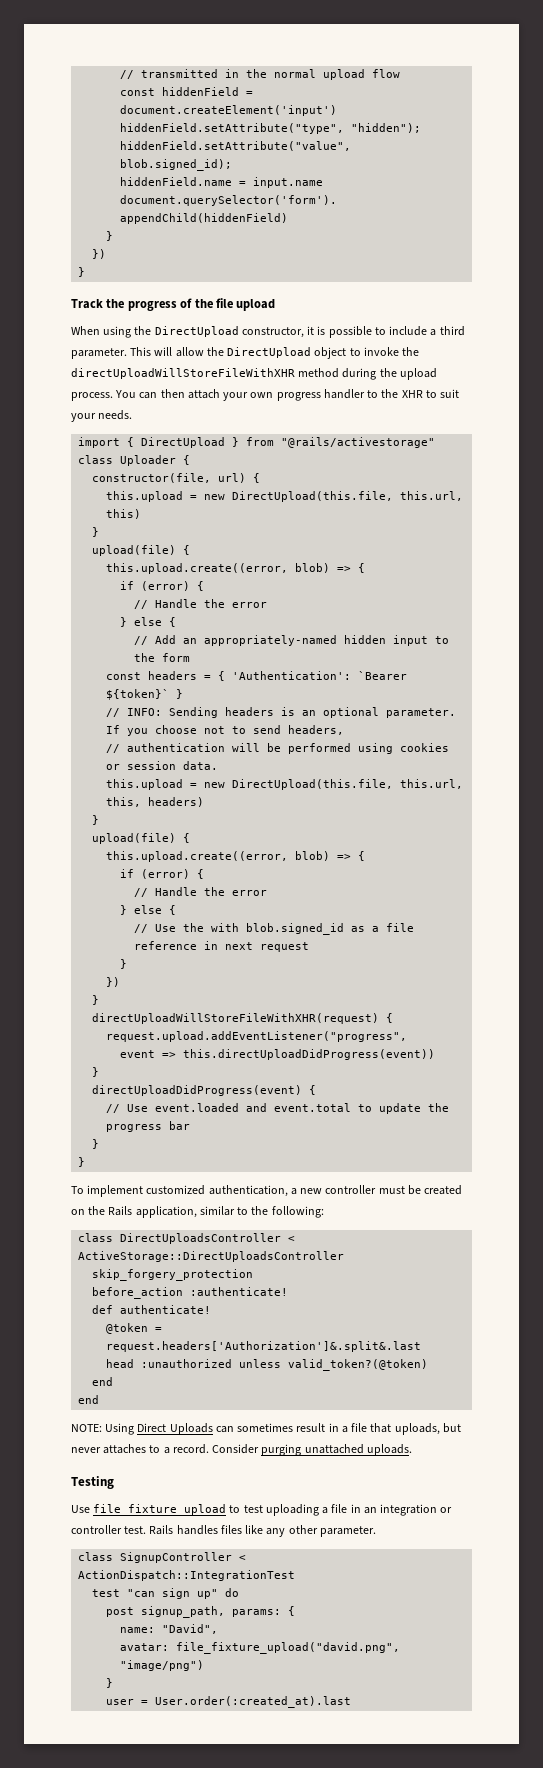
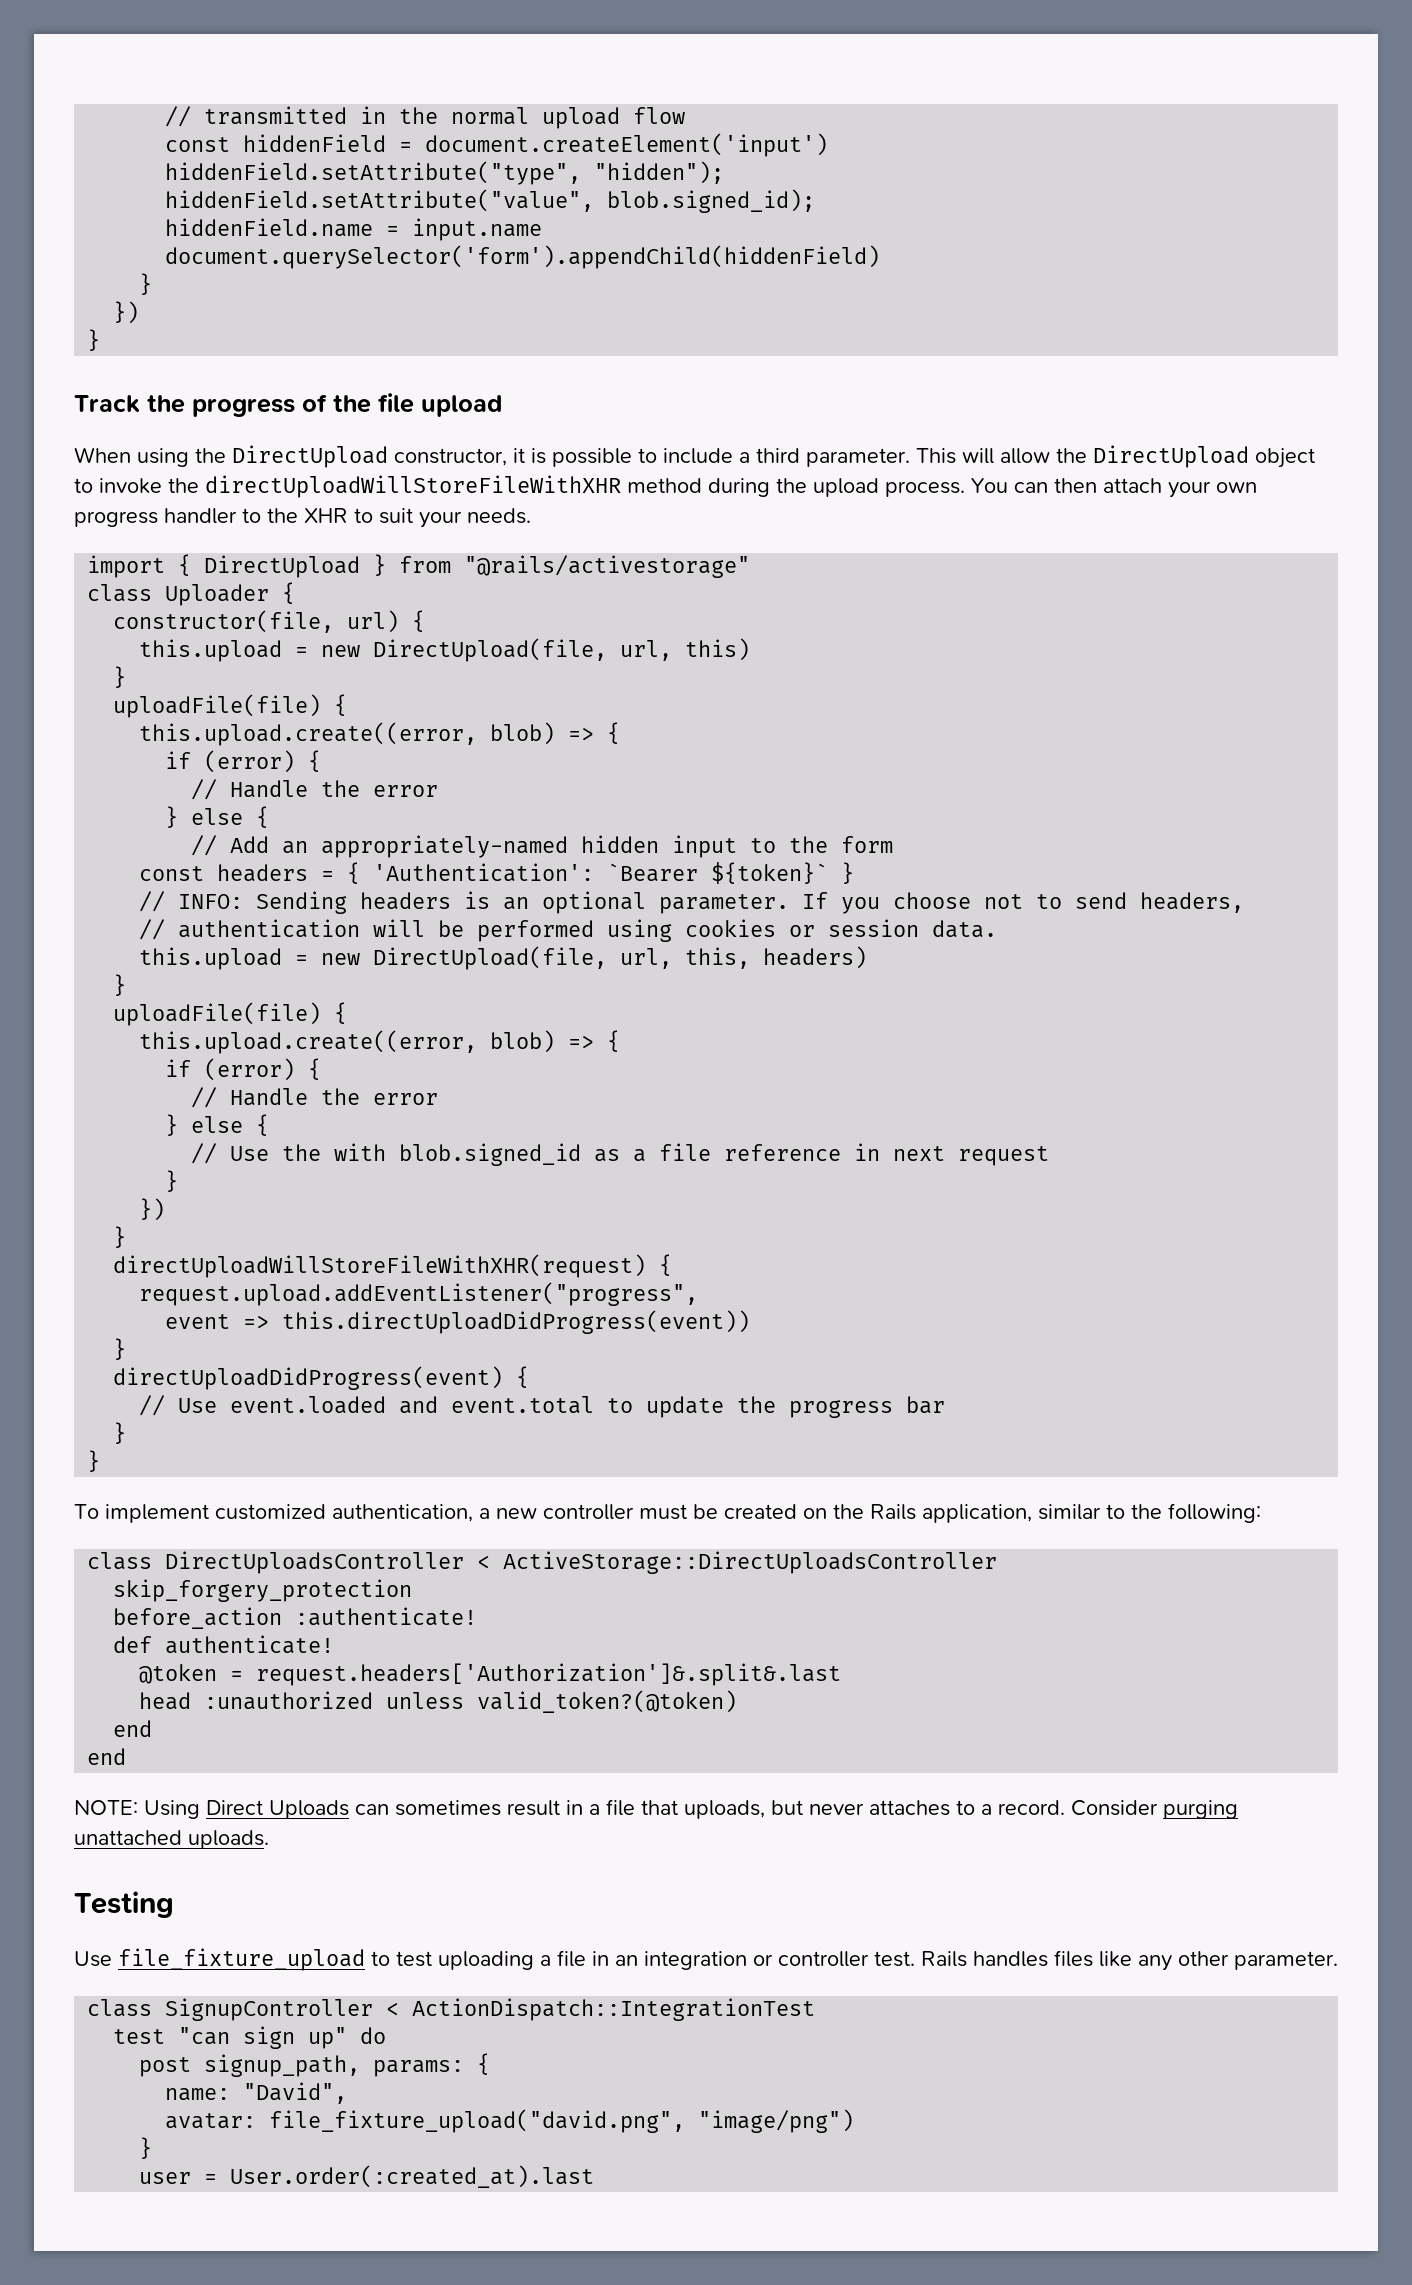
- this.upload = new DirectUpload(this.file, this.url, this)
+ this.upload = new DirectUpload(file, url, this)
  }
- upload(file) {
+ uploadFile(file) {
- this.upload = new DirectUpload(this.file, this.url, this, headers)
+ this.upload = new DirectUpload(file, url, this, headers)
  }
- upload(file) {
+ uploadFile(file) {

